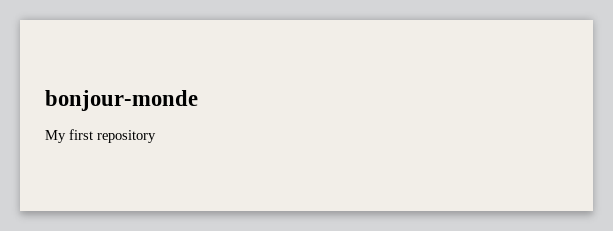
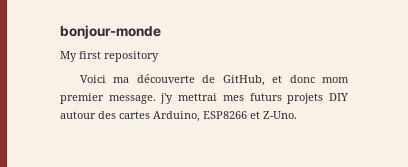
+ Voici ma découverte de GitHub, et donc mom premier message. j'y mettrai mes futurs projets DIY autour des cartes Arduino, ESP8266 et Z-Uno.

